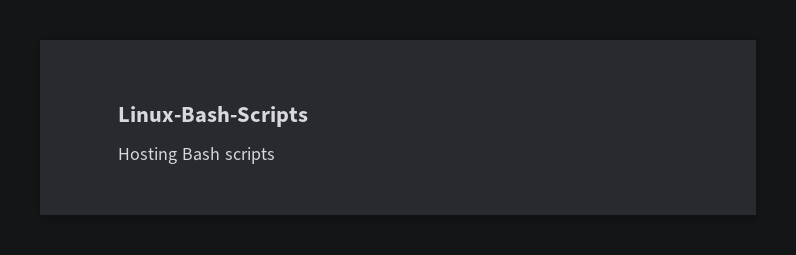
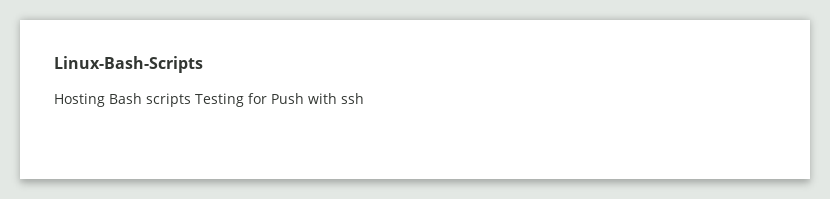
- Hosting Bash scripts
+ Hosting Bash scripts Testing for Push with ssh

